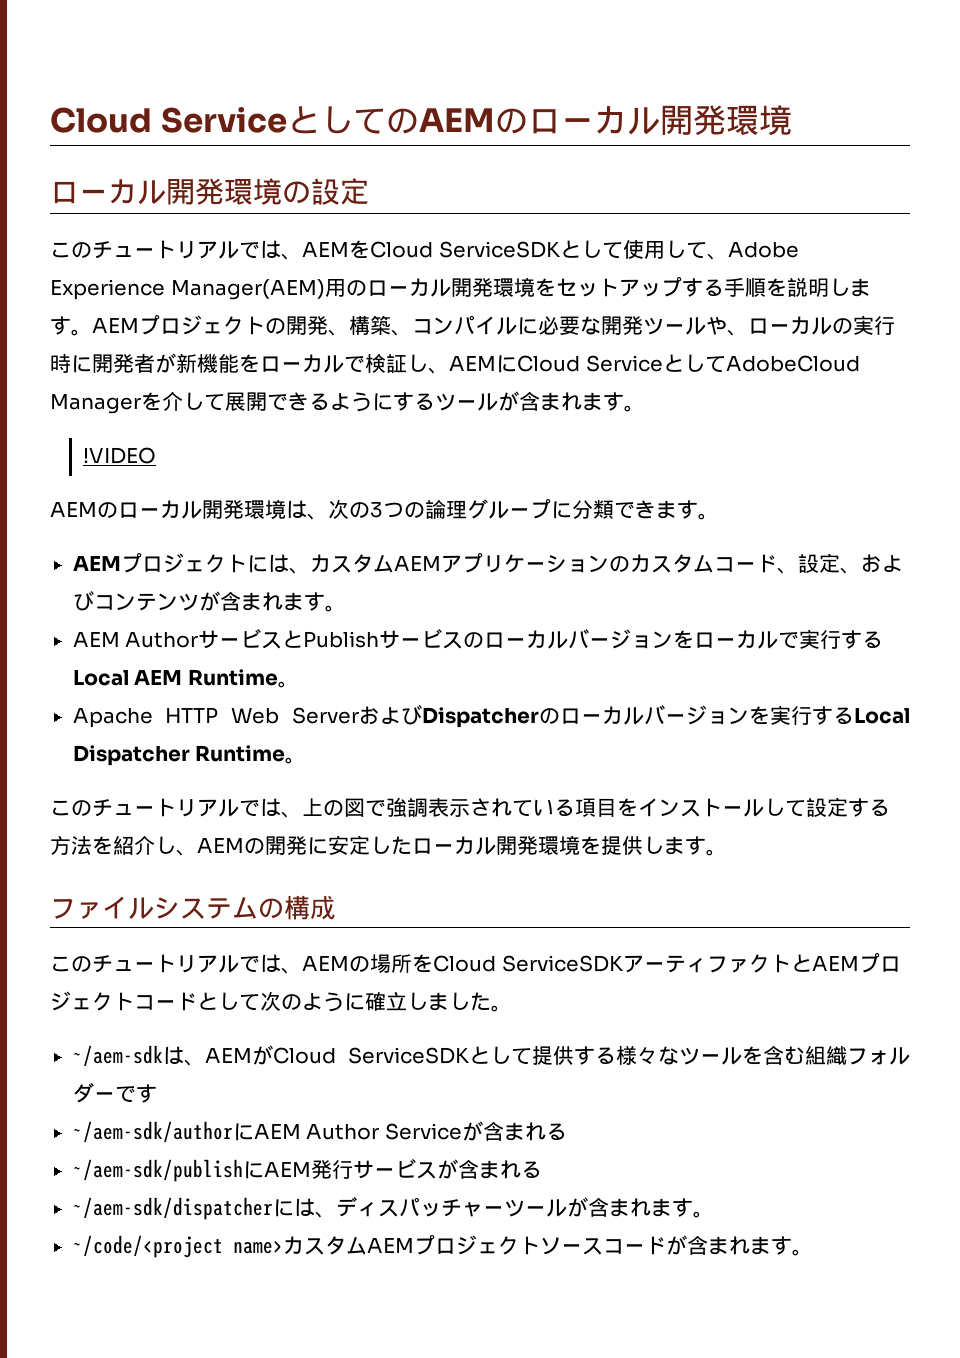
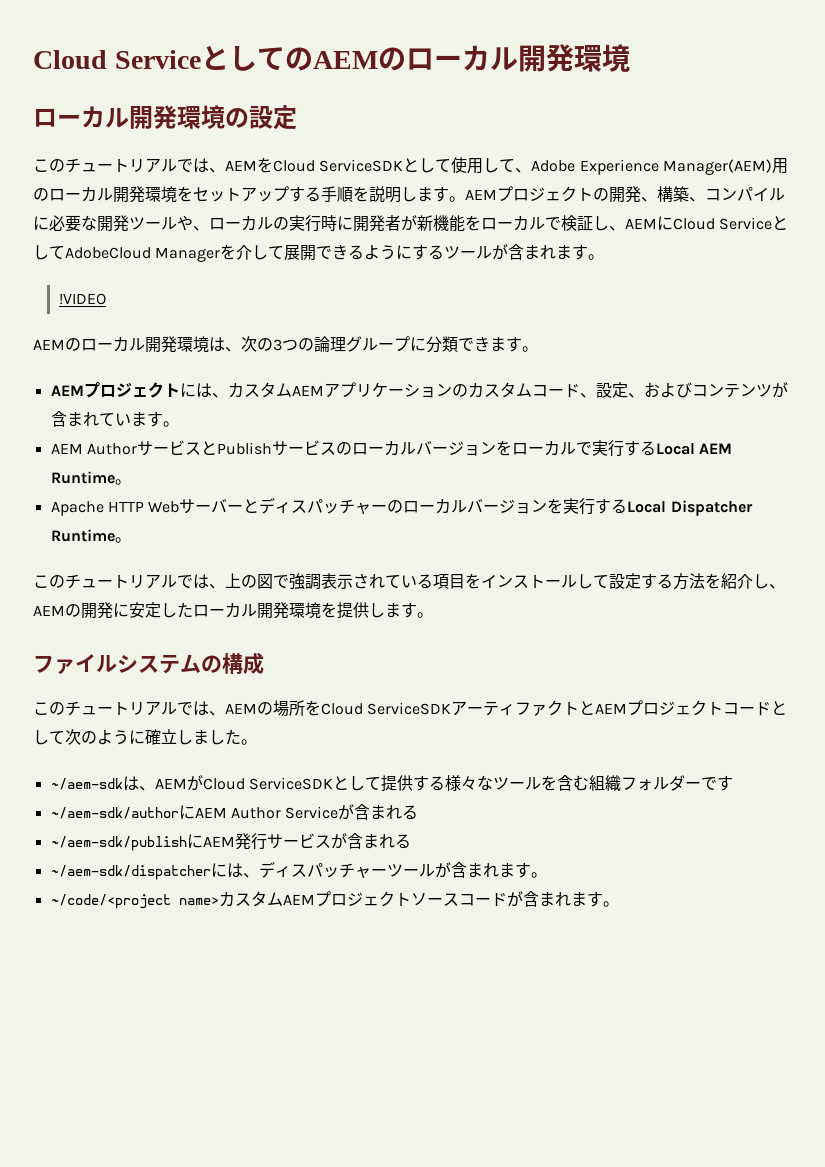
- AEMプロジェクトには、カスタムAEMアプリケーションのカスタムコード、設定、およびコンテンツが含まれます。
+ AEMプロジェクトには、カスタムAEMアプリケーションのカスタムコード、設定、およびコンテンツが含まれています。
- Apache HTTP Web ServerおよびDispatcherのローカルバージョンを実行するLocal Dispatcher Runtime。
+ Apache HTTP Webサーバーとディスパッチャーのローカルバージョンを実行するLocal Dispatcher Runtime。

